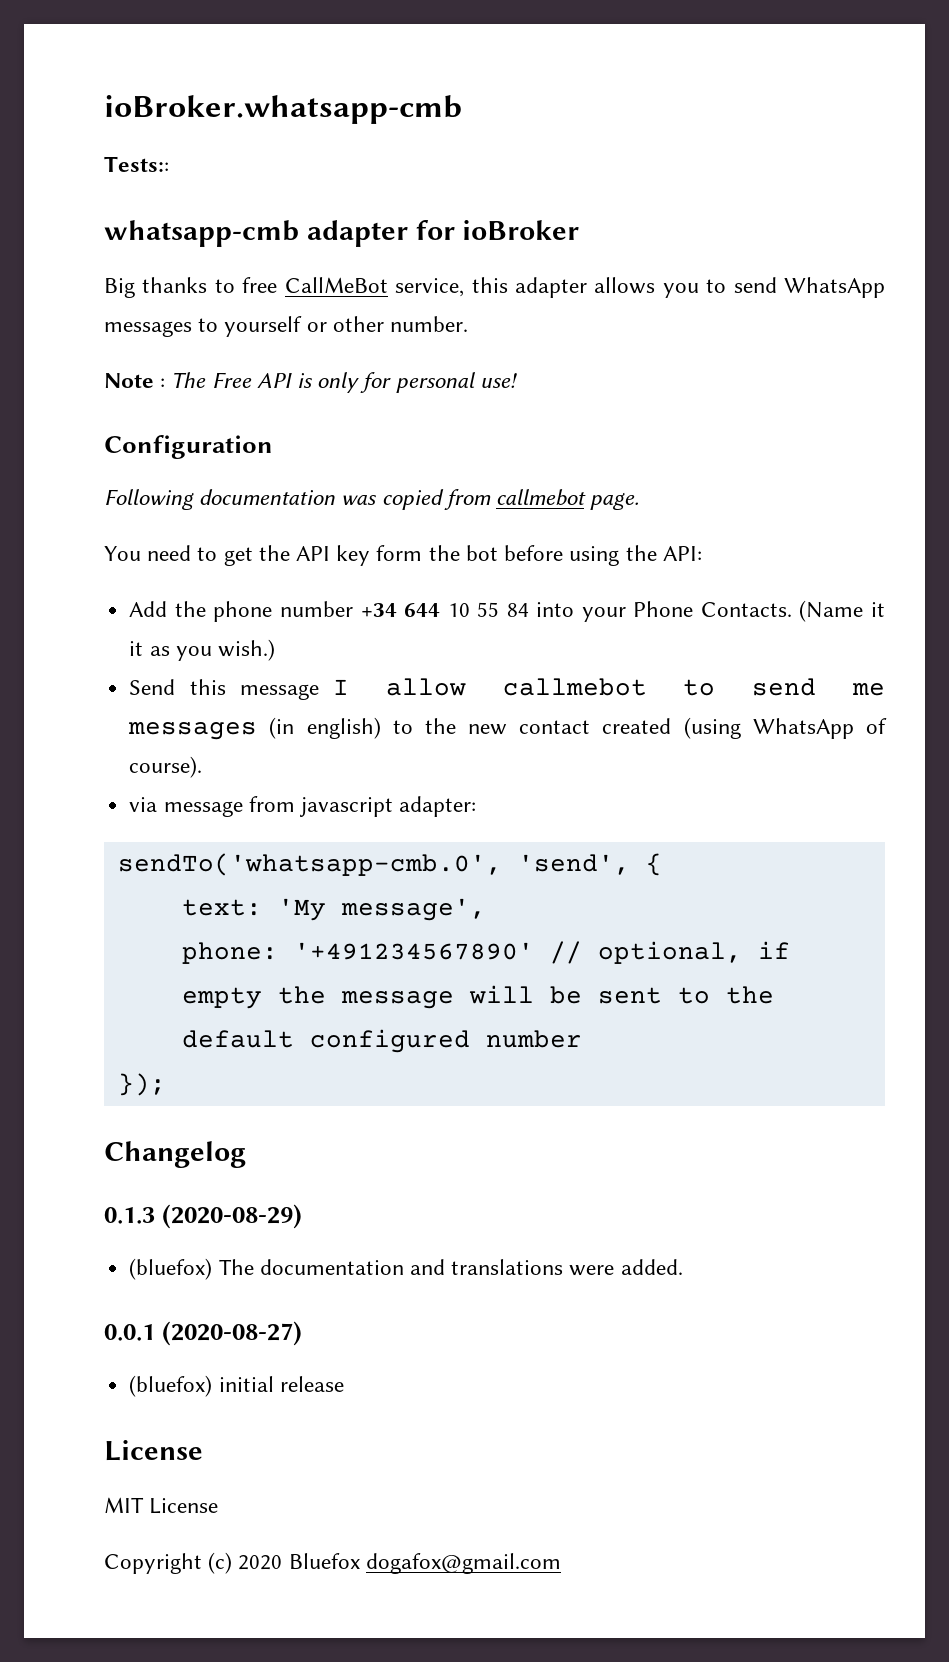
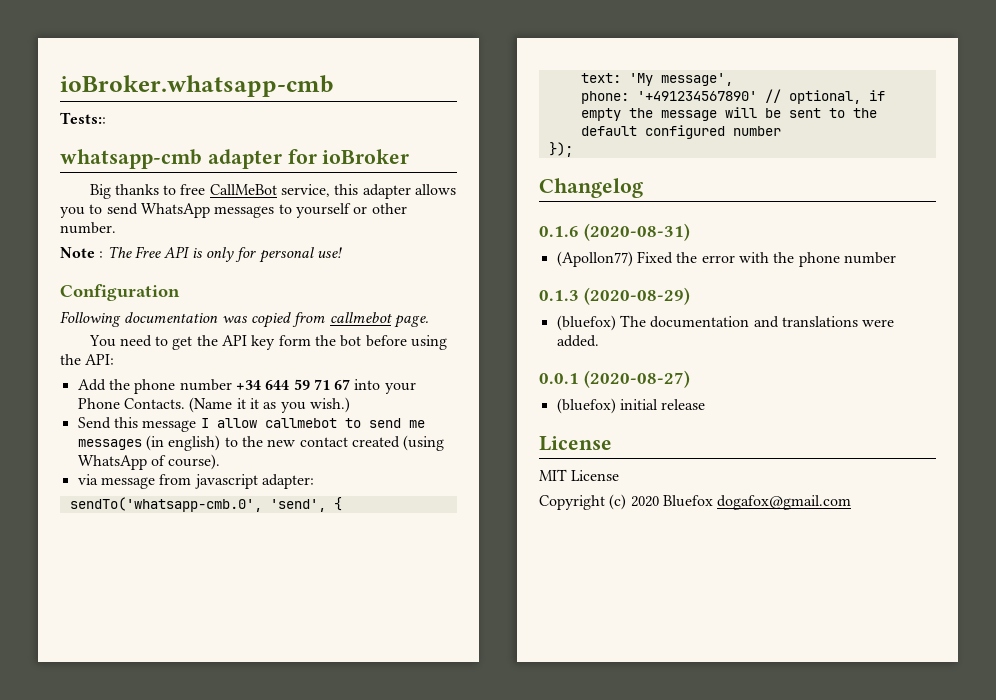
- Add the phone number +34 644 10 55 84 into your Phone Contacts.
+ Add the phone number +34 644 59 71 67 into your Phone Contacts.
+ 0.1.6 (2020-08-31)
+ (Apollon77) Fixed the error with the phone number

